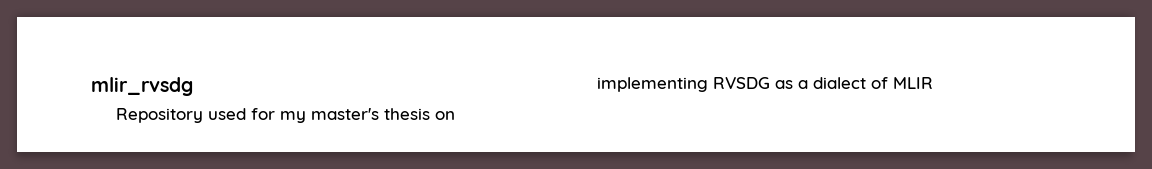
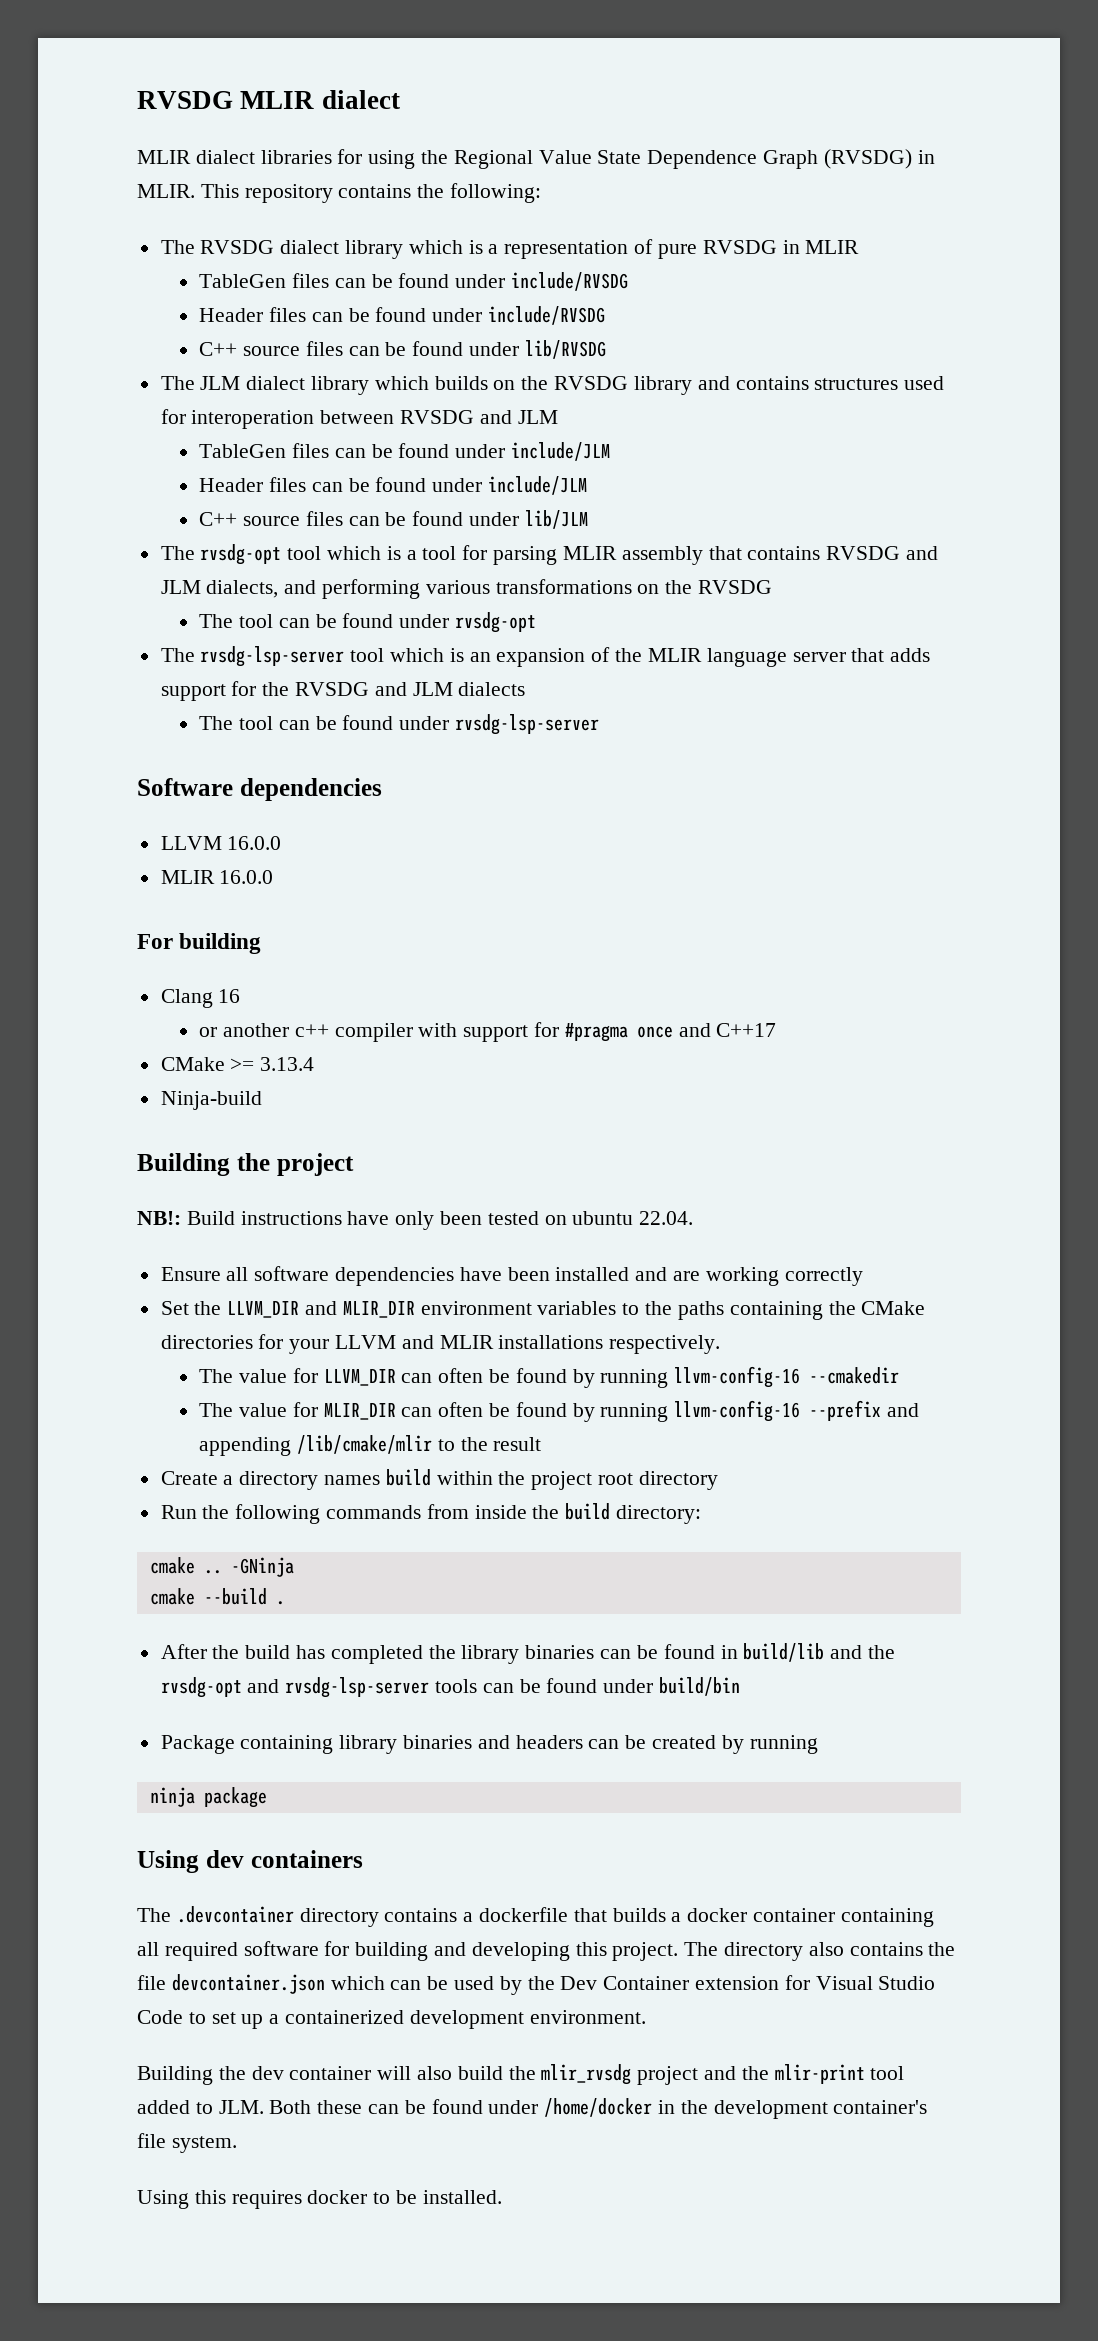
- mlir_rvsdg
- Repository used for my master's thesis on implementing RVSDG as a dialect of MLIR
+ RVSDG MLIR dialect
+ MLIR dialect libraries for using the Regional Value State Dependence Graph (RVSDG) in MLIR. This repository contains the following:
+ The RVSDG dialect library which is a representation of pure RVSDG in MLIR
+ TableGen files can be found under include/RVSDG
+ Header files can be found under include/RVSDG
+ C++ source files can be found under lib/RVSDG
+ The JLM dialect library which builds on the RVSDG library and contains structures used for interoperation between RVSDG and JLM
+ TableGen files can be found under include/JLM
+ Header files can be found under include/JLM
+ C++ source files can be found under lib/JLM
+ The rvsdg-opt tool which is a tool for parsing MLIR assembly that contains RVSDG and JLM dialects, and performing various transformations on the RVSDG
+ The tool can be found under rvsdg-opt
+ The rvsdg-lsp-server tool which is an expansion of the MLIR language server that adds support for the RVSDG and JLM dialects
+ The tool can be found under rvsdg-lsp-server
+ Software dependencies
+ LLVM 16.0.0
+ MLIR 16.0.0
+ For building
+ Clang 16
+ or another c++ compiler with support for #pragma once and C++17
+ CMake >= 3.13.4
+ Ninja-build
+ Building the project
+ NB!: Build instructions have only been tested on ubuntu 22.04.
+ Ensure all software dependencies have been installed and are working correctly
+ Set the LLVM_DIR and MLIR_DIR environment variables to the paths containing the CMake directories for your LLVM and MLIR installations respectively.
+ The value for LLVM_DIR can often be found by running llvm-config-16 --cmakedir
+ The value for MLIR_DIR can often be found by running llvm-config-16 --prefix and appending /lib/cmake/mlir to the result
+ Create a directory names build within the project root directory
+ Run the following commands from inside the build directory:
+ cmake .. -GNinja
+ cmake --build .
+ After the build has completed the library binaries can be found in build/lib and the rvsdg-opt and rvsdg-lsp-server tools can be found under build/bin
+ Package containing library binaries and headers can be created by running
+ ninja package
+ Using dev containers
+ The .devcontainer directory contains a dockerfile that builds a docker container containing all required software for building and developing this project. The directory also contains the file devcontainer.json which can be used by the Dev Container extension for Visual Studio Code to set up a containerized development environment.
+ Building the dev container will also build the mlir_rvsdg project and the mlir-print tool added to JLM. Both these can be found under /home/docker in the development container's file system.
+ Using this requires docker to be installed.

